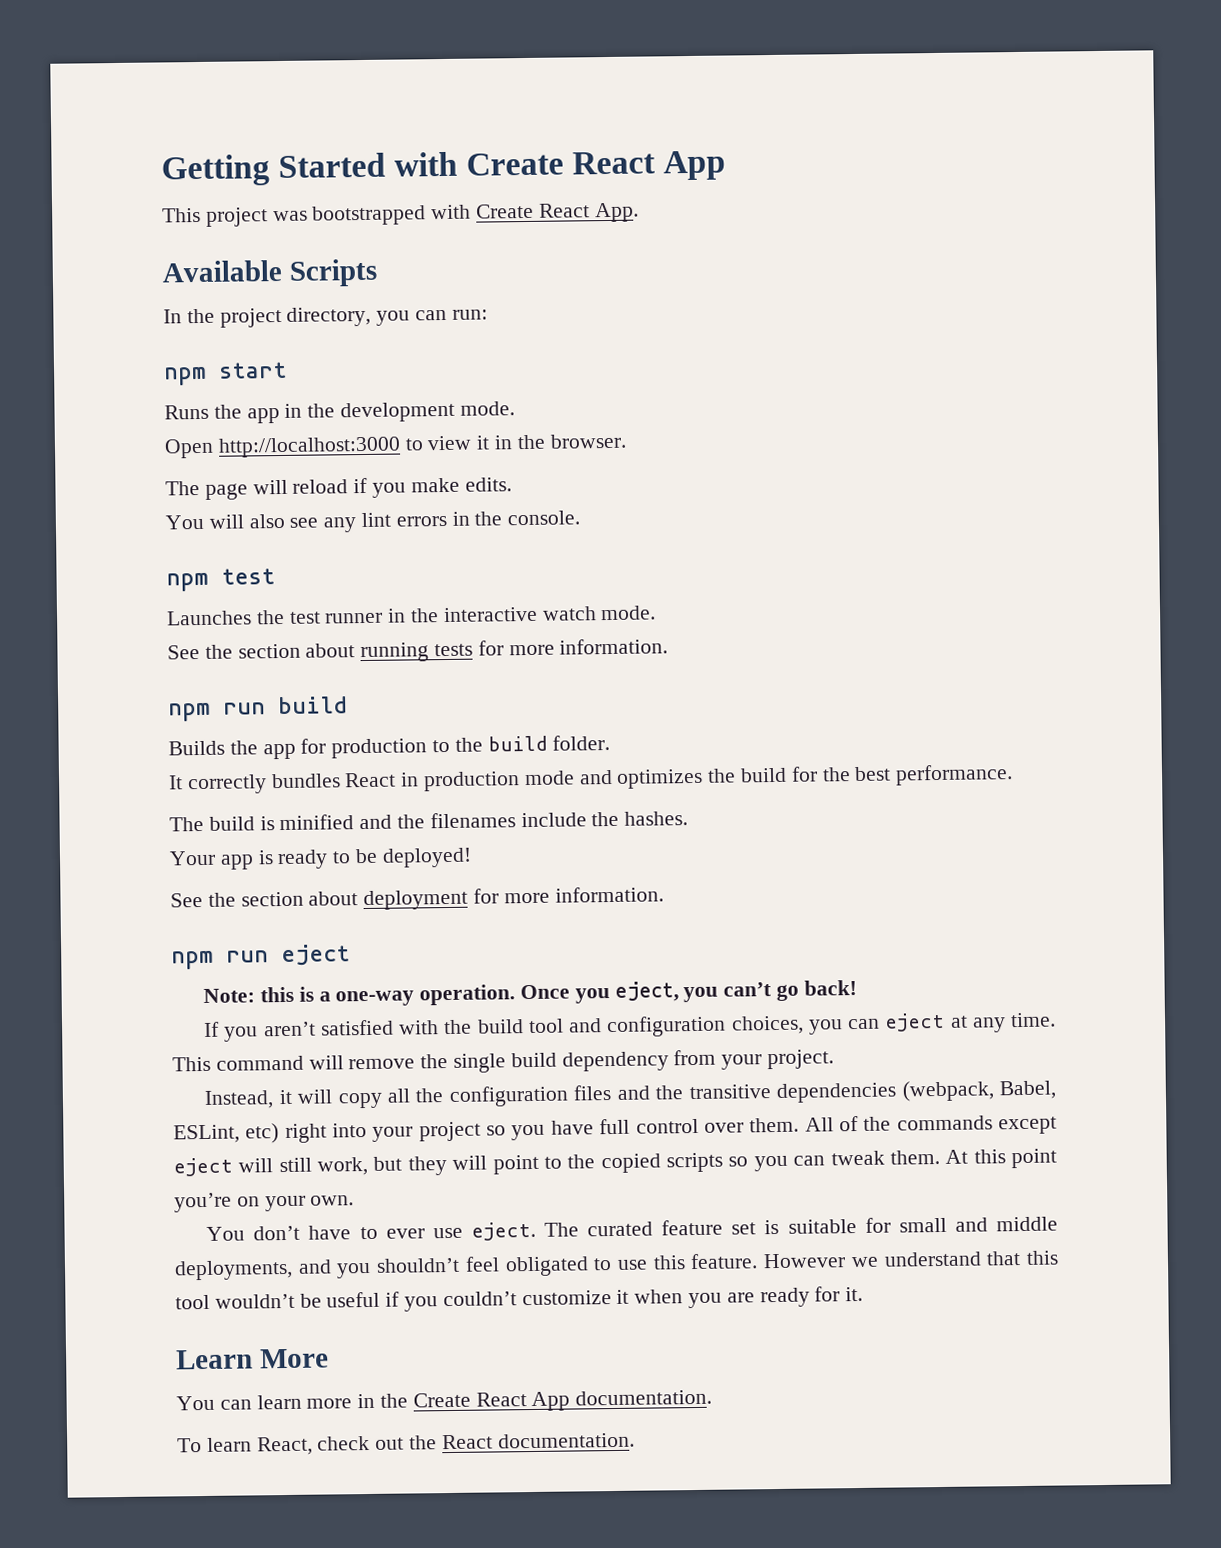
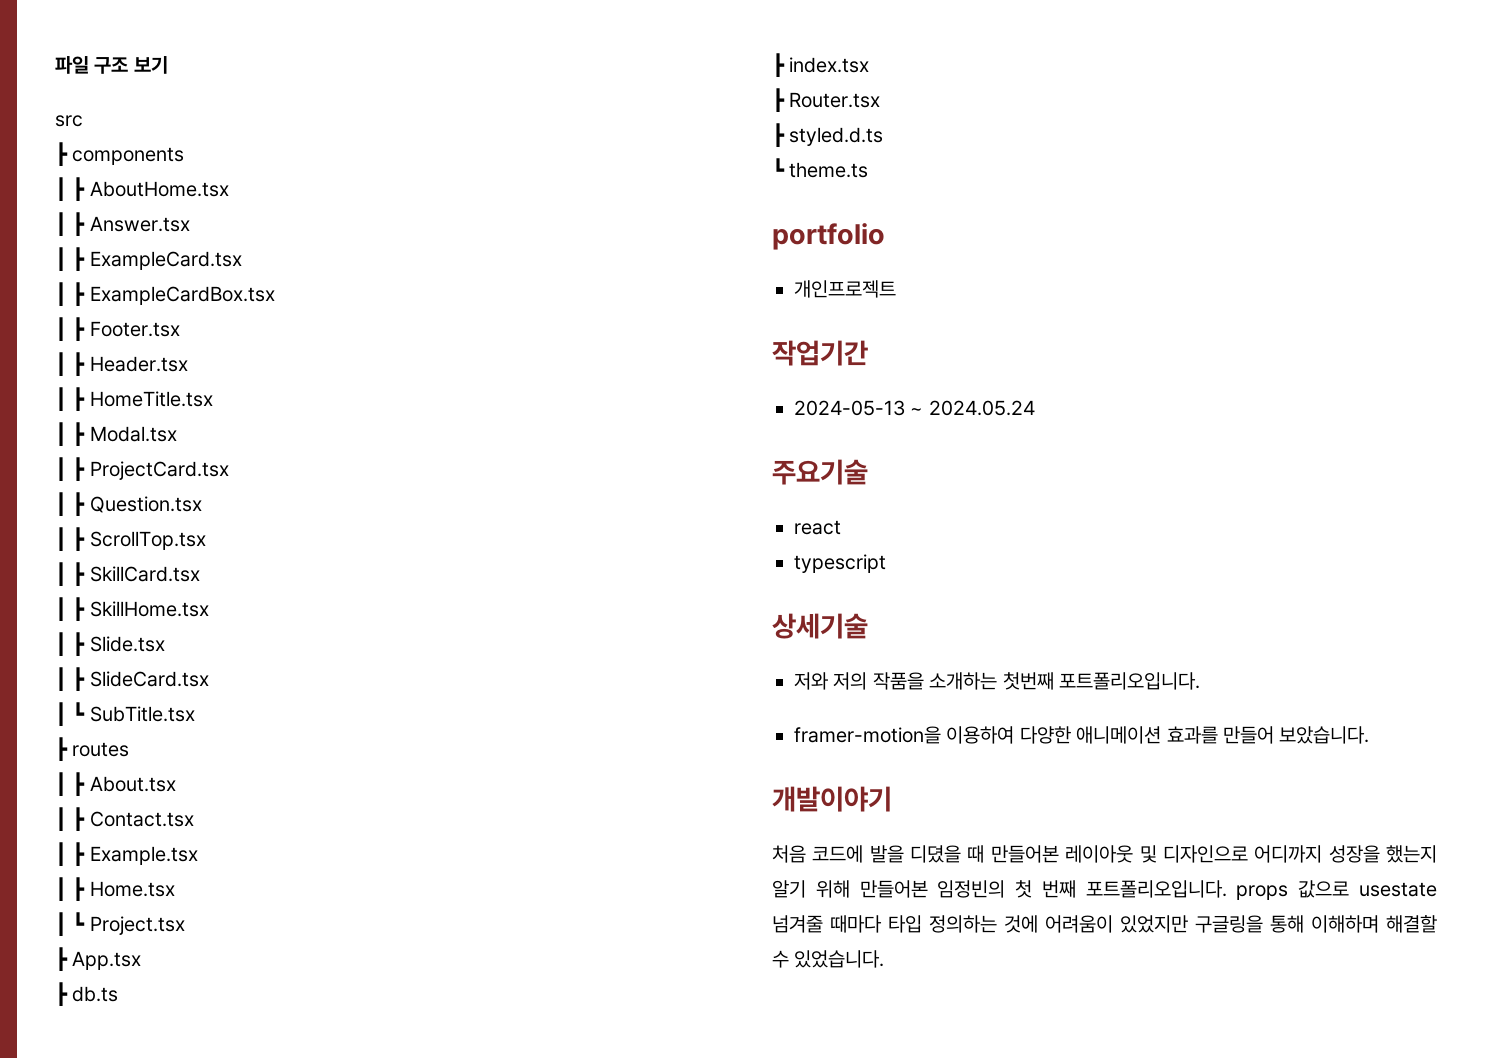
- Getting Started with Create React App
- This project was bootstrapped with Create React App.
- Available Scripts
- In the project directory, you can run:
- npm start
- Runs the app in the development mode.
- Open http://localhost:3000 to view it in the browser.
- The page will reload if you make edits.
- You will also see any lint errors in the console.
- npm test
- Launches the test runner in the interactive watch mode.
- See the section about running tests for more information.
- npm run build
- Builds the app for production to the build folder.
- It correctly bundles React in production mode and optimizes the build for the best performance.
- The build is minified and the filenames include the hashes.
- Your app is ready to be deployed!
- See the section about deployment for more information.
- npm run eject
- Note: this is a one-way operation. Once you eject, you can’t go back!
- If you aren’t satisfied with the build tool and configuration choices, you can eject at any time. This command will remove the single build dependency from your project.
- Instead, it will copy all the configuration files and the transitive dependencies (webpack, Babel, ESLint, etc) right into your project so you have full control over them. All of the commands except eject will still work, but they will point to the copied scripts so you can tweak them. At this point you’re on your own.
- You don’t have to ever use eject. The curated feature set is suitable for small and middle deployments, and you shouldn’t feel obligated to use this feature. However we understand that this tool wouldn’t be useful if you couldn’t customize it when you are ready for it.
- Learn More
- You can learn more in the Create React App documentation.
- To learn React, check out the React documentation.
+ 파일 구조 보기
+ src
+ ┣ components
+ ┃ ┣ AboutHome.tsx
+ ┃ ┣ Answer.tsx
+ ┃ ┣ ExampleCard.tsx
+ ┃ ┣ ExampleCardBox.tsx
+ ┃ ┣ Footer.tsx
+ ┃ ┣ Header.tsx
+ ┃ ┣ HomeTitle.tsx
+ ┃ ┣ Modal.tsx
+ ┃ ┣ ProjectCard.tsx
+ ┃ ┣ Question.tsx
+ ┃ ┣ ScrollTop.tsx
+ ┃ ┣ SkillCard.tsx
+ ┃ ┣ SkillHome.tsx
+ ┃ ┣ Slide.tsx
+ ┃ ┣ SlideCard.tsx
+ ┃ ┗ SubTitle.tsx
+ ┣ routes
+ ┃ ┣ About.tsx
+ ┃ ┣ Contact.tsx
+ ┃ ┣ Example.tsx
+ ┃ ┣ Home.tsx
+ ┃ ┗ Project.tsx
+ ┣ App.tsx
+ ┣ db.ts
+ ┣ index.tsx
+ ┣ Router.tsx
+ ┣ styled.d.ts
+ ┗ theme.ts
+ portfolio
+ 개인프로젝트
+ 작업기간
+ 2024-05-13 ~ 2024.05.24
+ 주요기술
+ react
+ typescript
+ 상세기술
+ 저와 저의 작품을 소개하는 첫번째 포트폴리오입니다.
+ framer-motion을 이용하여 다양한 애니메이션 효과를 만들어 보았습니다.
+ 개발이야기
+ 처음 코드에 발을 디뎠을 때 만들어본 레이아웃 및 디자인으로 어디까지 성장을 했는지 알기 위해 만들어본 임정빈의 첫 번째 포트폴리오입니다. props 값으로 usestate 넘겨줄 때마다 타입 정의하는 것에 어려움이 있었지만 구글링을 통해 이해하며 해결할 수 있었습니다.

